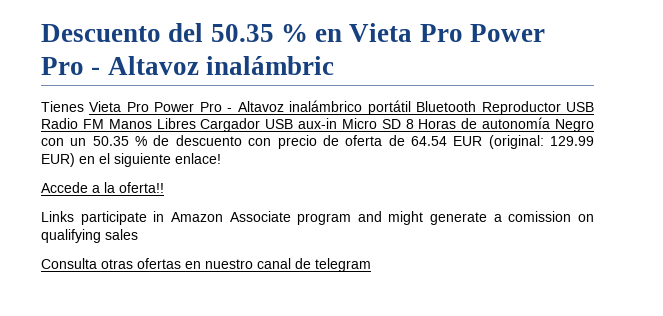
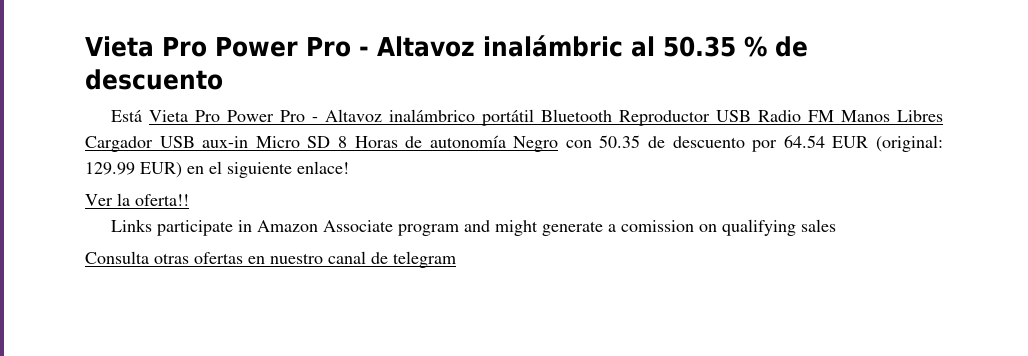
- Descuento del 50.35 % en Vieta Pro Power Pro - Altavoz inalámbric
- Tienes Vieta Pro Power Pro - Altavoz inalámbrico portátil Bluetooth Reproductor USB Radio FM Manos Libres Cargador USB aux-in Micro SD 8 Horas de autonomía Negro con un 50.35 % de descuento con precio de oferta de 64.54 EUR (original: 129.99 EUR) en el siguiente enlace!
+ Vieta Pro Power Pro - Altavoz inalámbric al 50.35 % de descuento
+ Está Vieta Pro Power Pro - Altavoz inalámbrico portátil Bluetooth Reproductor USB Radio FM Manos Libres Cargador USB aux-in Micro SD 8 Horas de autonomía Negro con 50.35 de descuento por 64.54 EUR (original: 129.99 EUR) en el siguiente enlace!
- Accede a la oferta!!
+ Ver la oferta!!

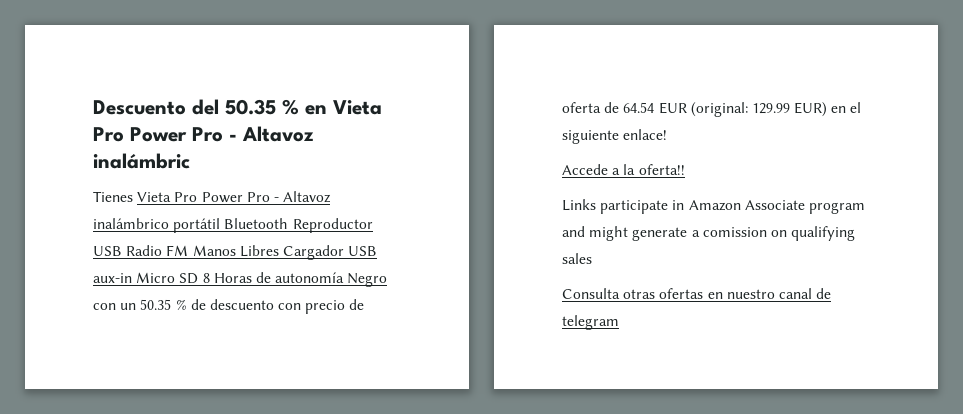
- Vieta Pro Power Pro - Altavoz inalámbric al 50.35 % de descuento
- Está Vieta Pro Power Pro - Altavoz inalámbrico portátil Bluetooth Reproductor USB Radio FM Manos Libres Cargador USB aux-in Micro SD 8 Horas de autonomía Negro con 50.35 de descuento por 64.54 EUR (original: 129.99 EUR) en el siguiente enlace!
+ Descuento del 50.35 % en Vieta Pro Power Pro - Altavoz inalámbric
+ Tienes Vieta Pro Power Pro - Altavoz inalámbrico portátil Bluetooth Reproductor USB Radio FM Manos Libres Cargador USB aux-in Micro SD 8 Horas de autonomía Negro con un 50.35 % de descuento con precio de oferta de 64.54 EUR (original: 129.99 EUR) en el siguiente enlace!
- Ver la oferta!!
+ Accede a la oferta!!

